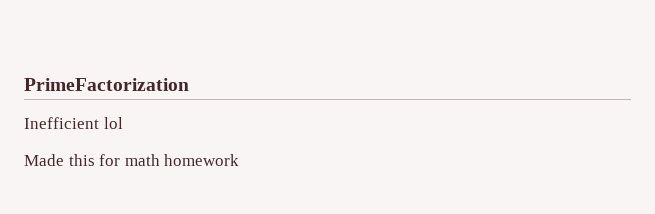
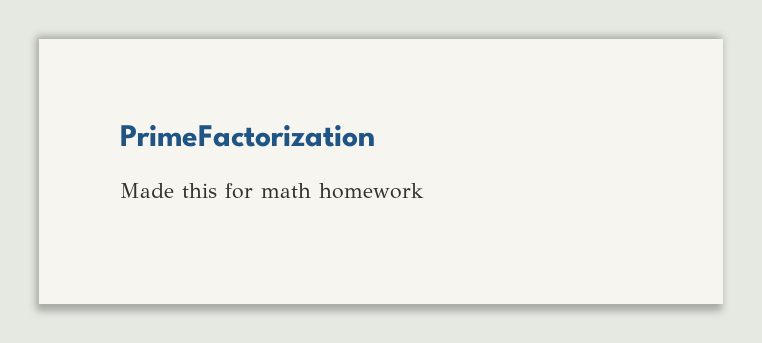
- Inefficient lol

